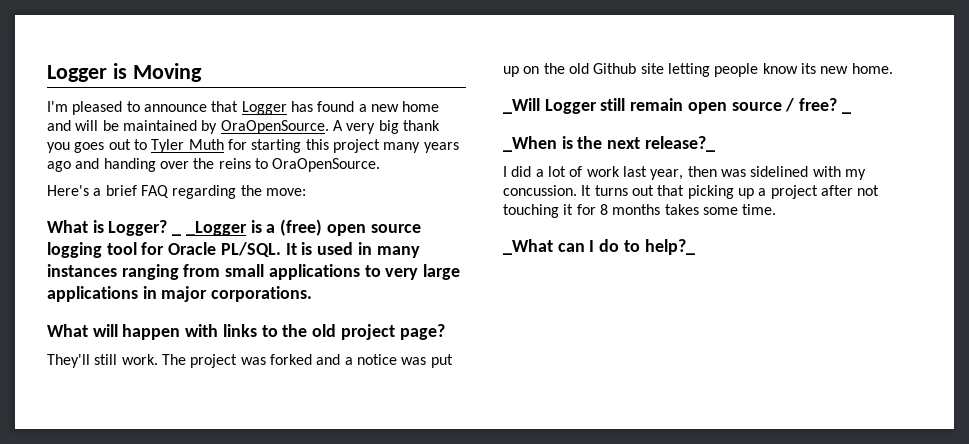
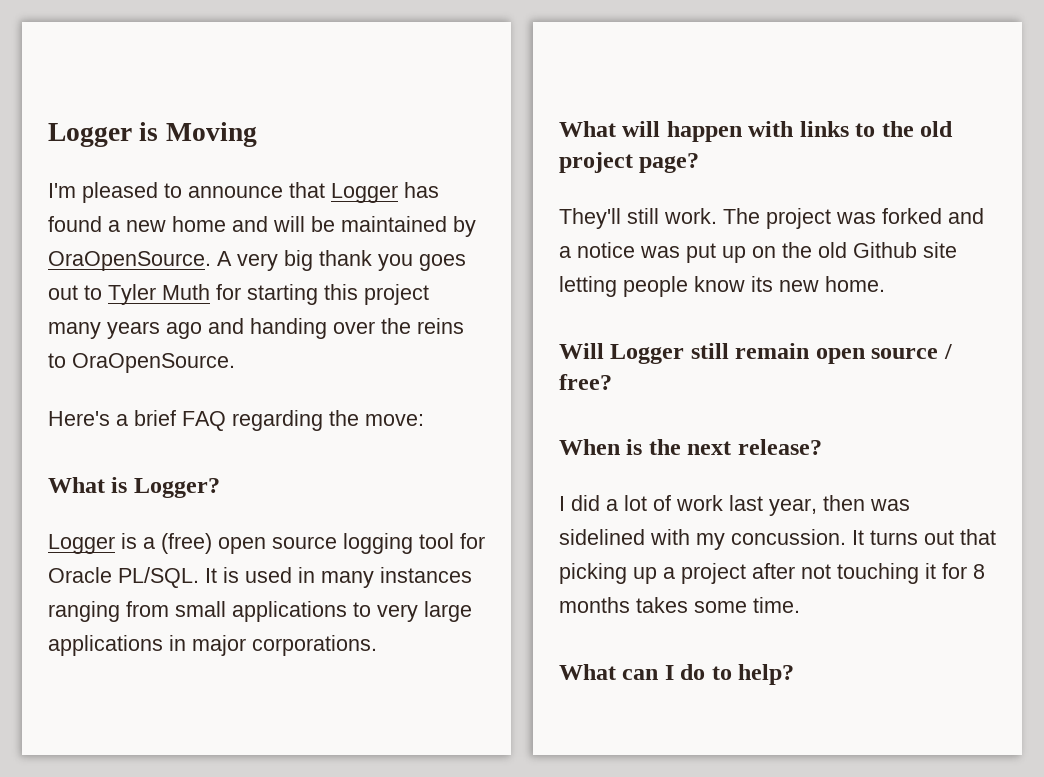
- What is Logger? _ _Logger is a (free) open source logging tool for Oracle PL/SQL.
+ What is Logger?
+ Logger is a (free) open source logging tool for Oracle PL/SQL.
- _Will Logger still remain open source / free? _
- _When is the next release?_
+ Will Logger still remain open source / free?
+ When is the next release?
- _What can I do to help?_
+ What can I do to help?

